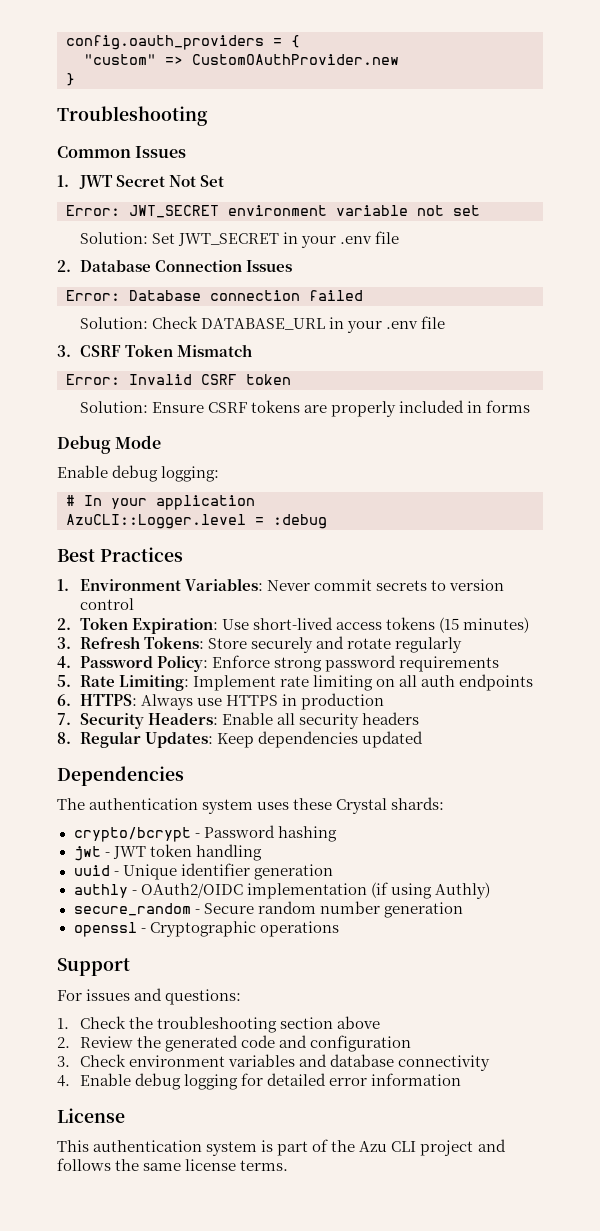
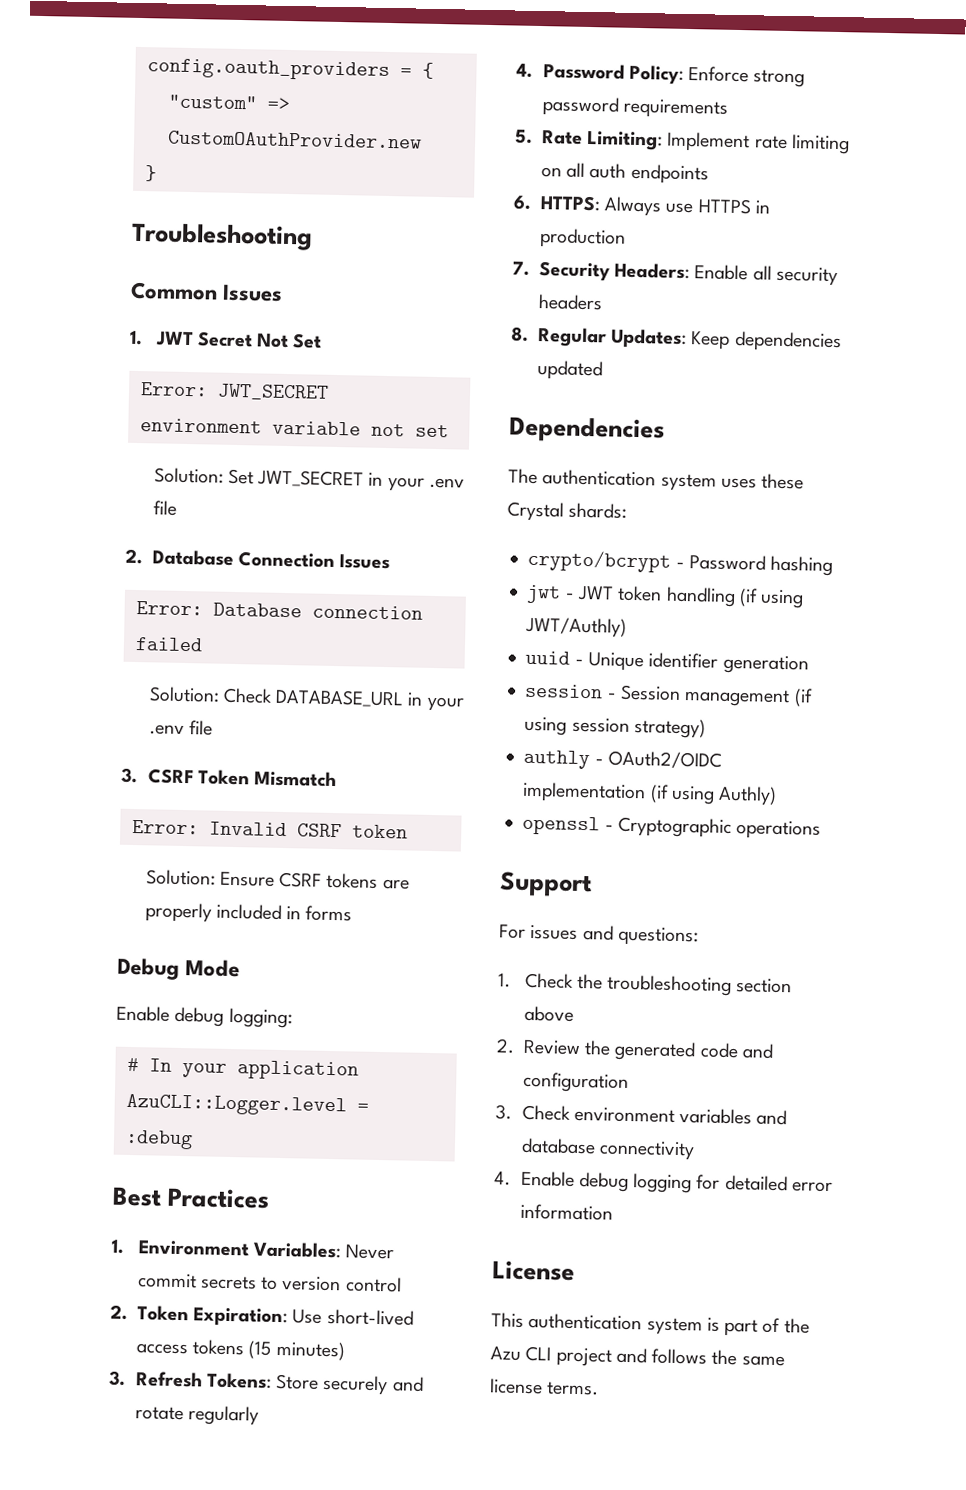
- jwt - JWT token handling
+ jwt - JWT token handling (if using JWT/Authly)
+ session - Session management (if using session strategy)
- secure_random - Secure random number generation

